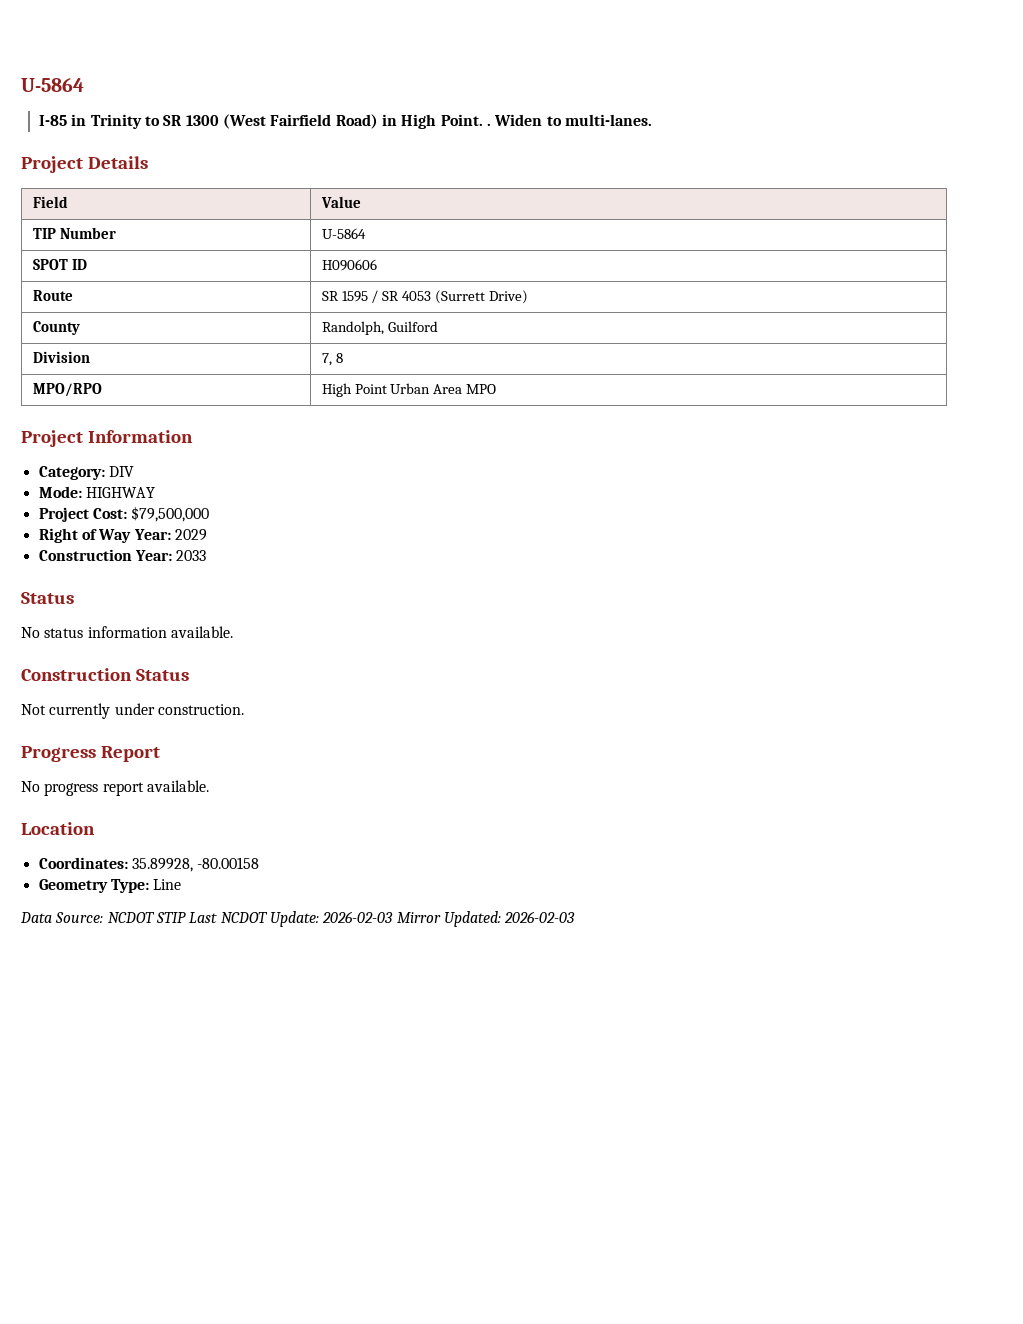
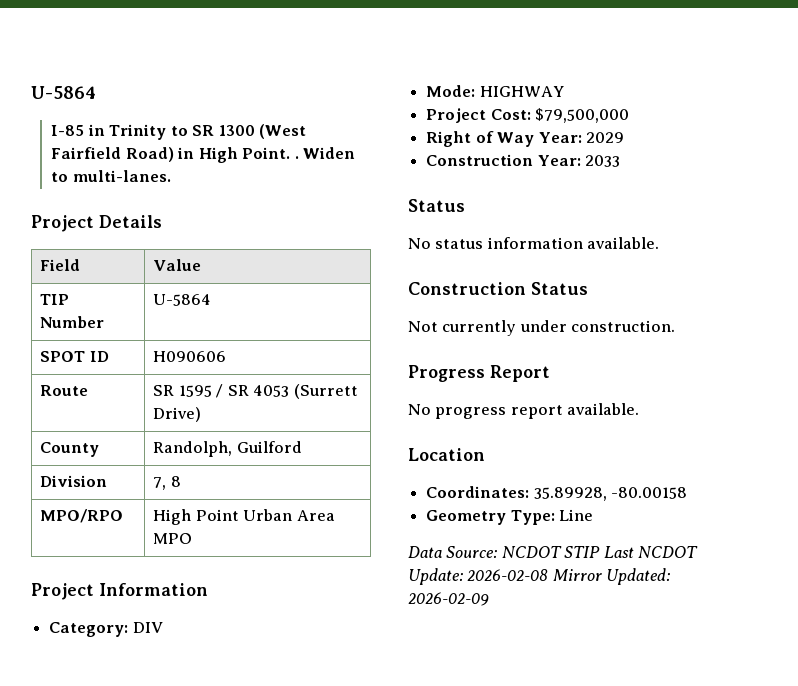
- Data Source: NCDOT STIP Last NCDOT Update: 2026-02-03 Mirror Updated: 2026-02-03
+ Data Source: NCDOT STIP Last NCDOT Update: 2026-02-08 Mirror Updated: 2026-02-09

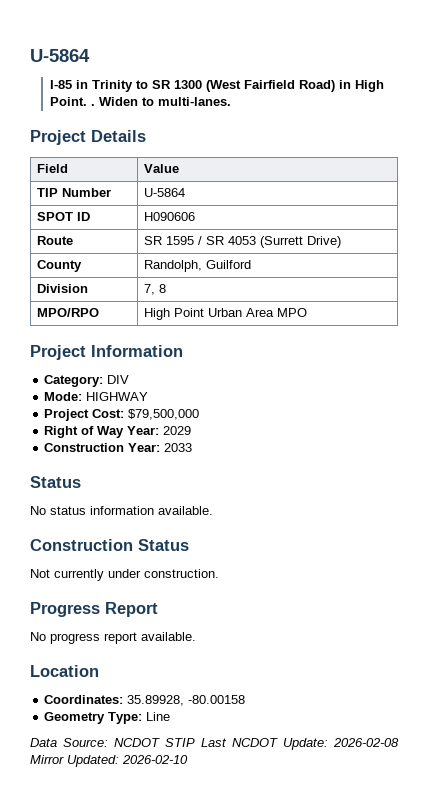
- Data Source: NCDOT STIP Last NCDOT Update: 2026-02-08 Mirror Updated: 2026-02-09
+ Data Source: NCDOT STIP Last NCDOT Update: 2026-02-08 Mirror Updated: 2026-02-10

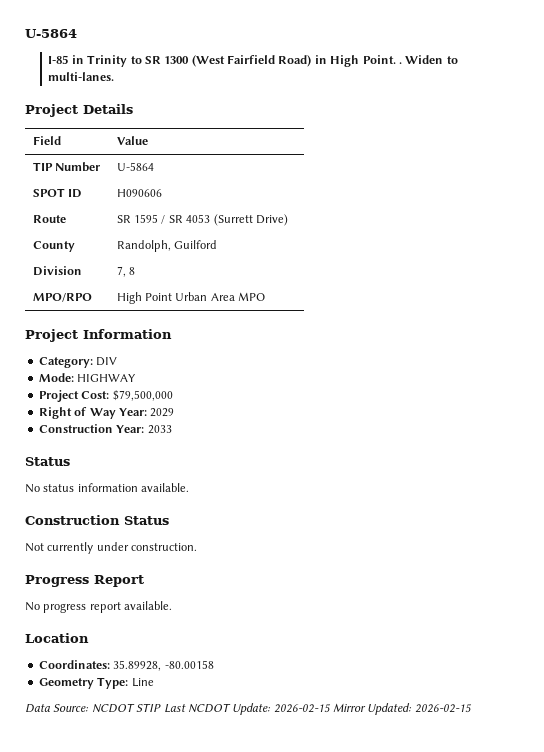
- Data Source: NCDOT STIP Last NCDOT Update: 2026-02-08 Mirror Updated: 2026-02-10
+ Data Source: NCDOT STIP Last NCDOT Update: 2026-02-15 Mirror Updated: 2026-02-15

